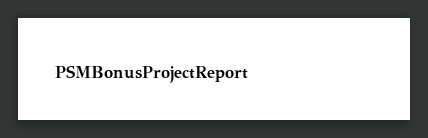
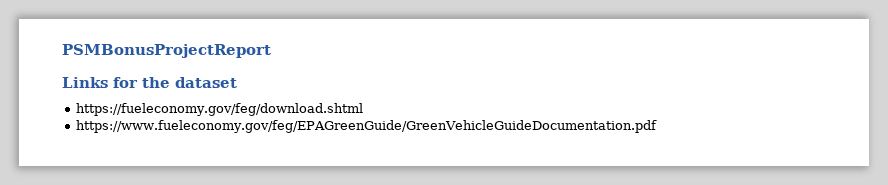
+ Links for the dataset
+ https://fueleconomy.gov/feg/download.shtml
+ https://www.fueleconomy.gov/feg/EPAGreenGuide/GreenVehicleGuideDocumentation.pdf

